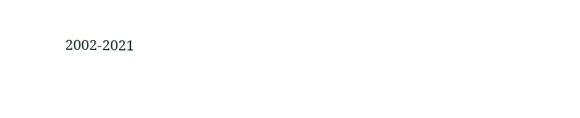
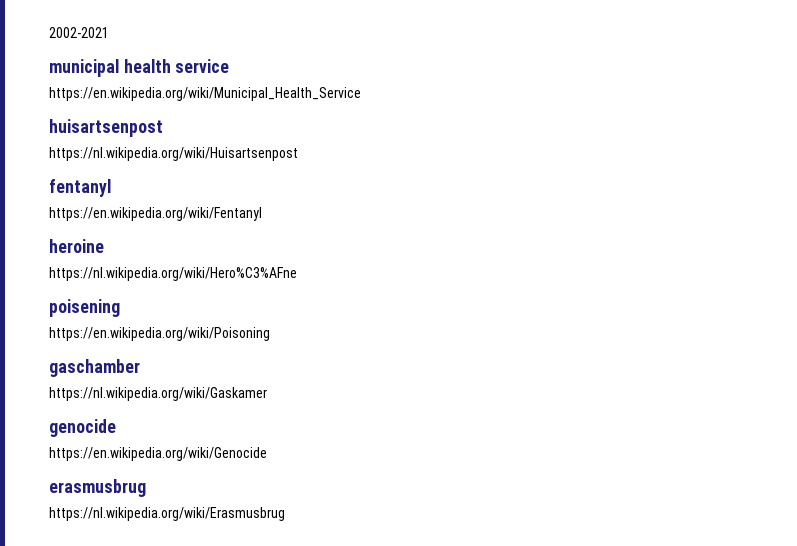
+ municipal health service
+ https://en.wikipedia.org/wiki/Municipal_Health_Service
+ huisartsenpost
+ https://nl.wikipedia.org/wiki/Huisartsenpost
+ fentanyl
+ https://en.wikipedia.org/wiki/Fentanyl
+ heroine
+ https://nl.wikipedia.org/wiki/Hero%C3%AFne
+ poisening
+ https://en.wikipedia.org/wiki/Poisoning
+ gaschamber
+ https://nl.wikipedia.org/wiki/Gaskamer
+ genocide
+ https://en.wikipedia.org/wiki/Genocide
+ erasmusbrug
+ https://nl.wikipedia.org/wiki/Erasmusbrug

